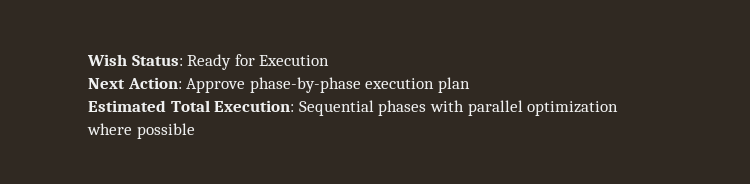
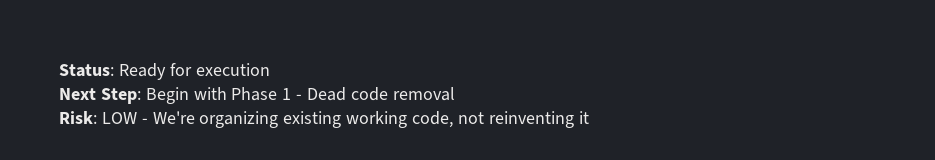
- Wish Status: Ready for Execution
+ Status: Ready for execution
- Next Action: Approve phase-by-phase execution plan
- Estimated Total Execution: Sequential phases with parallel optimization where possible
+ Next Step: Begin with Phase 1 - Dead code removal
+ Risk: LOW - We're organizing existing working code, not reinventing it

